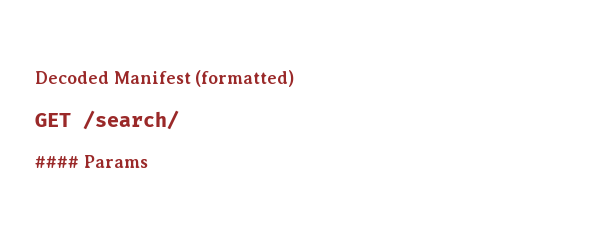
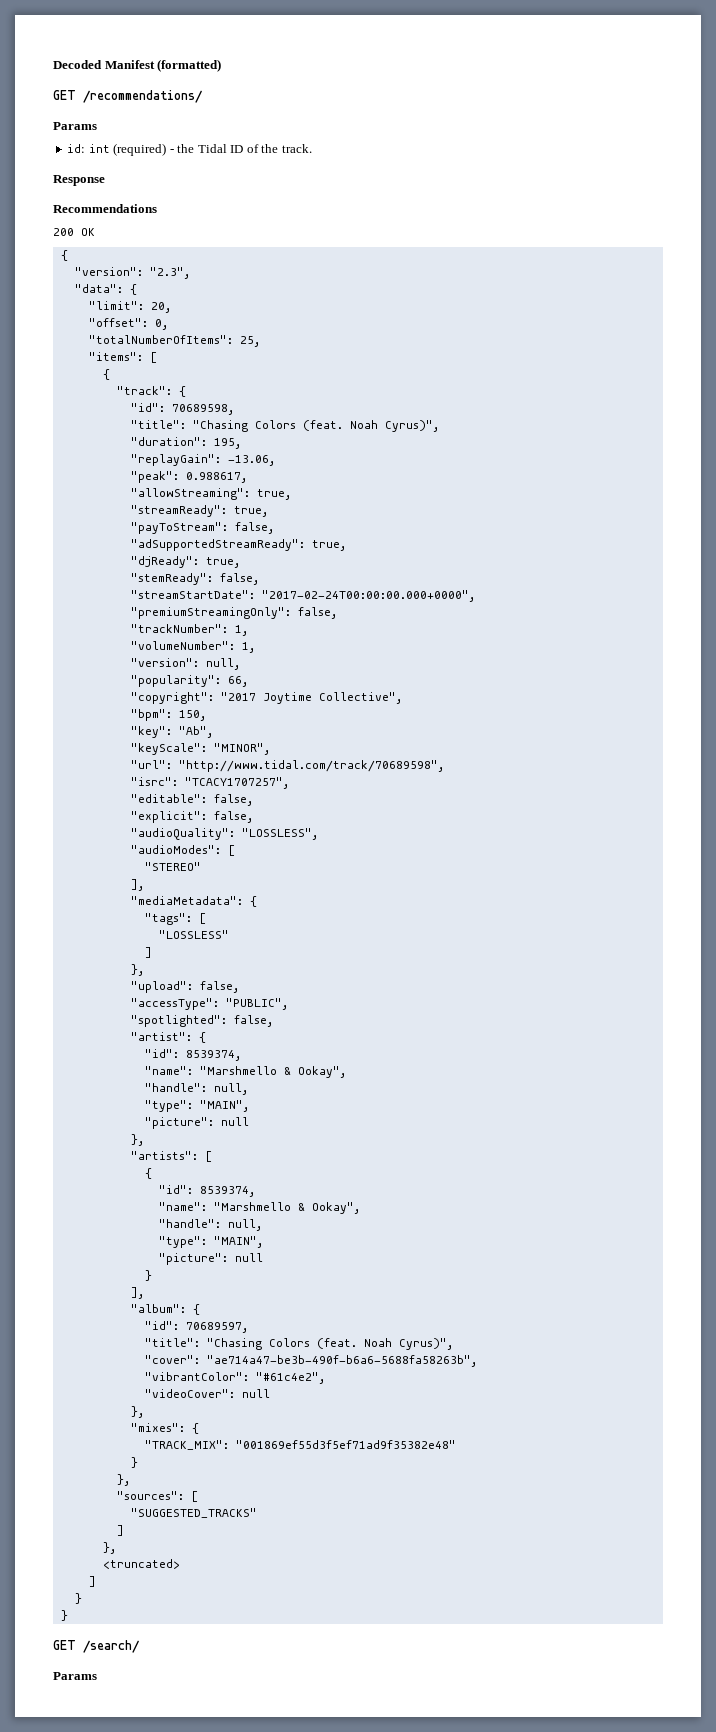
+ GET /recommendations/
+ Params
+ id: int (required) - the Tidal ID of the track.
+ Response
+ Recommendations
+ 200 OK
+ {
+ "version": "2.3",
+ "data": {
+ "limit": 20,
+ "offset": 0,
+ "totalNumberOfItems": 25,
+ "items": [
+ {
+ "track": {
+ "id": 70689598,
+ "title": "Chasing Colors (feat. Noah Cyrus)",
+ "duration": 195,
+ "replayGain": -13.06,
+ "peak": 0.988617,
+ "allowStreaming": true,
+ "streamReady": true,
+ "payToStream": false,
+ "adSupportedStreamReady": true,
+ "djReady": true,
+ "stemReady": false,
+ "streamStartDate": "2017-02-24T00:00:00.000+0000",
+ "premiumStreamingOnly": false,
+ "trackNumber": 1,
+ "volumeNumber": 1,
+ "version": null,
+ "popularity": 66,
+ "copyright": "2017 Joytime Collective",
+ "bpm": 150,
+ "key": "Ab",
+ "keyScale": "MINOR",
+ "url": "http://www.tidal.com/track/70689598",
+ "isrc": "TCACY1707257",
+ "editable": false,
+ "explicit": false,
+ "audioQuality": "LOSSLESS",
+ "audioModes": [
+ "STEREO"
+ ],
+ "mediaMetadata": {
+ "tags": [
+ "LOSSLESS"
+ ]
+ },
+ "upload": false,
+ "accessType": "PUBLIC",
+ "spotlighted": false,
+ "artist": {
+ "id": 8539374,
+ "name": "Marshmello & Ookay",
+ "handle": null,
+ "type": "MAIN",
+ "picture": null
+ },
+ "artists": [
+ {
+ "id": 8539374,
+ "name": "Marshmello & Ookay",
+ "handle": null,
+ "type": "MAIN",
+ "picture": null
+ }
+ ],
+ "album": {
+ "id": 70689597,
+ "title": "Chasing Colors (feat. Noah Cyrus)",
+ "cover": "ae714a47-be3b-490f-b6a6-5688fa58263b",
+ "vibrantColor": "#61c4e2",
+ "videoCover": null
+ },
+ "mixes": {
+ "TRACK_MIX": "001869ef55d3f5ef71ad9f35382e48"
+ }
+ },
+ "sources": [
+ "SUGGESTED_TRACKS"
+ ]
+ },
+ <truncated>
+ ]
+ }
+ }
  GET /search/
- #### Params
+ Params

